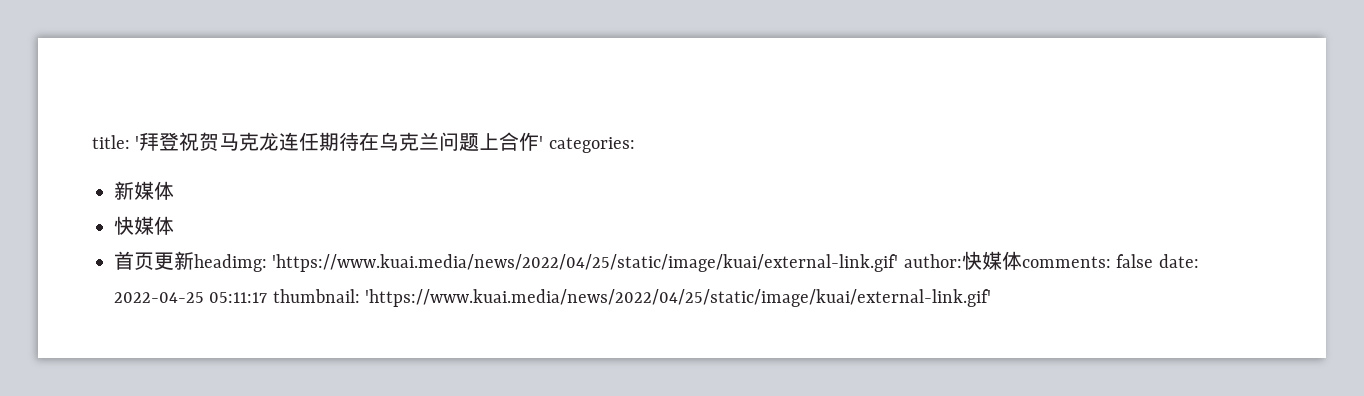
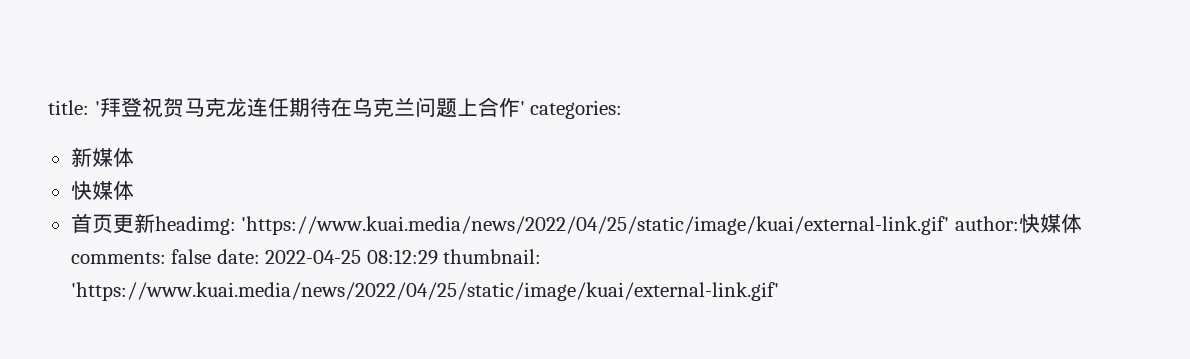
- 首页更新headimg: 'https://www.kuai.media/news/2022/04/25/static/image/kuai/external-link.gif' author:快媒体comments: false date: 2022-04-25 05:11:17 thumbnail: 'https://www.kuai.media/news/2022/04/25/static/image/kuai/external-link.gif'
+ 首页更新headimg: 'https://www.kuai.media/news/2022/04/25/static/image/kuai/external-link.gif' author:快媒体comments: false date: 2022-04-25 08:12:29 thumbnail: 'https://www.kuai.media/news/2022/04/25/static/image/kuai/external-link.gif'

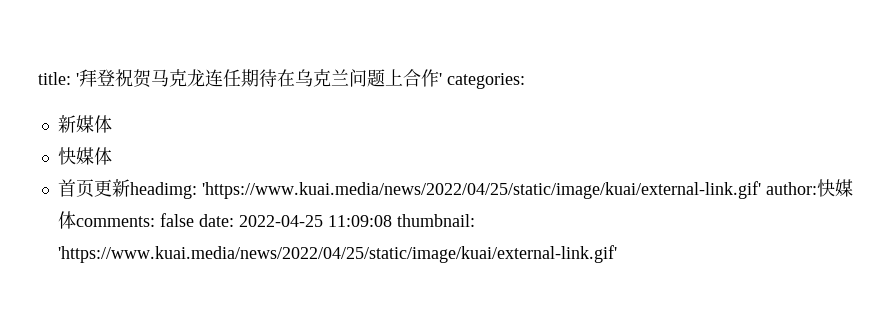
- 首页更新headimg: 'https://www.kuai.media/news/2022/04/25/static/image/kuai/external-link.gif' author:快媒体comments: false date: 2022-04-25 08:12:29 thumbnail: 'https://www.kuai.media/news/2022/04/25/static/image/kuai/external-link.gif'
+ 首页更新headimg: 'https://www.kuai.media/news/2022/04/25/static/image/kuai/external-link.gif' author:快媒体comments: false date: 2022-04-25 11:09:08 thumbnail: 'https://www.kuai.media/news/2022/04/25/static/image/kuai/external-link.gif'

